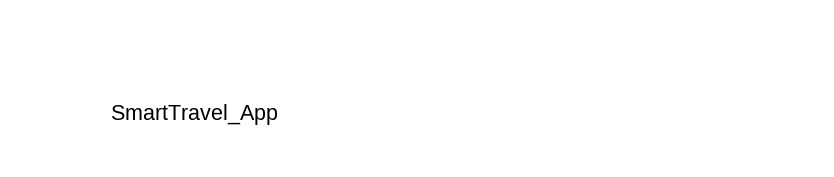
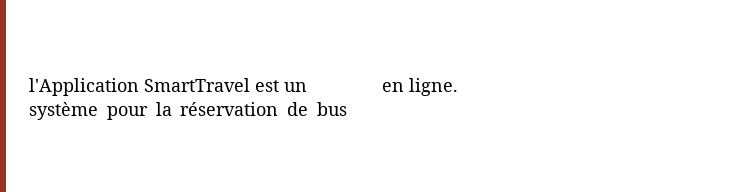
- SmartTravel_App
+ l'Application SmartTravel est un système pour la réservation de bus en ligne.

